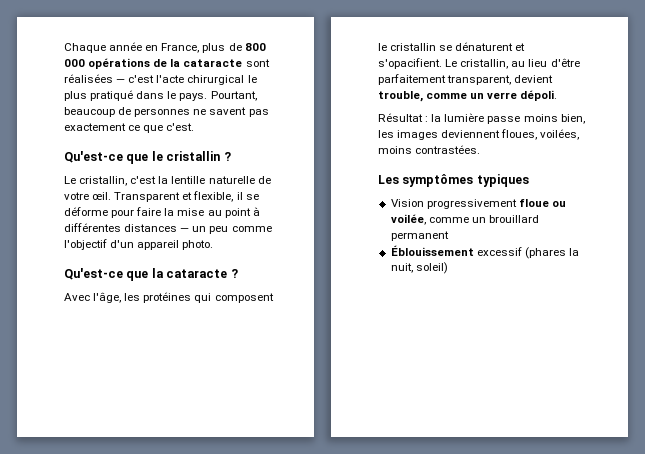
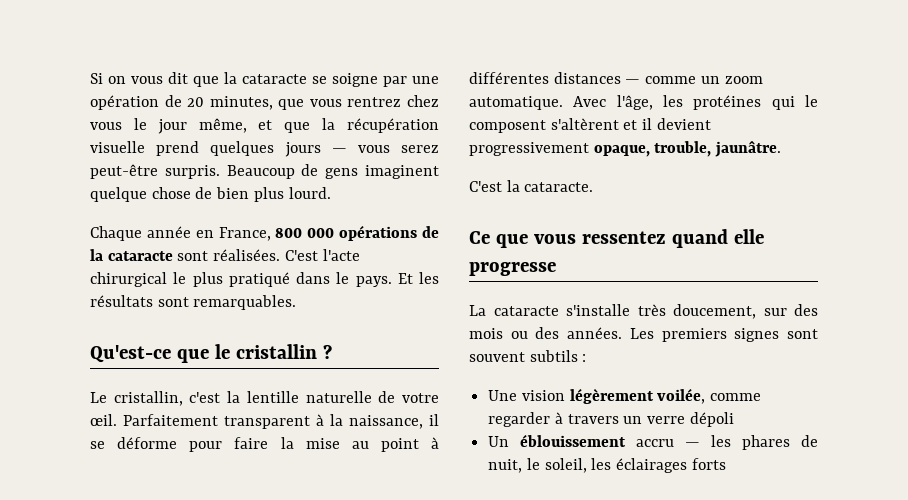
+ Si on vous dit que la cataracte se soigne par une opération de 20 minutes, que vous rentrez chez vous le jour même, et que la récupération visuelle prend quelques jours — vous serez peut-être surpris. Beaucoup de gens imaginent quelque chose de bien plus lourd.
- Chaque année en France, plus de 800 000 opérations de la cataracte sont réalisées — c'est l'acte chirurgical le plus pratiqué dans le pays.
+ Chaque année en France, 800 000 opérations de la cataracte sont réalisées. C'est l'acte chirurgical le plus pratiqué dans le pays.
- Pourtant, beaucoup de personnes ne savent pas exactement ce que c'est.
+ Et les résultats sont remarquables.
- Transparent et flexible, il se déforme pour faire la mise au point à différentes distances — un peu comme l'objectif d'un appareil photo.
- Qu'est-ce que la cataracte ?
- Avec l'âge, les protéines qui composent le cristallin se dénaturent et s'opacifient. Le cristallin, au lieu d'être parfaitement transparent, devient trouble, comme un verre dépoli.
- Résultat : la lumière passe moins bien, les images deviennent floues, voilées, moins contrastées.
- Les symptômes typiques
- Vision progressivement floue ou voilée, comme un brouillard permanent
- Éblouissement excessif (phares la nuit, soleil)
+ Parfaitement transparent à la naissance, il se déforme pour faire la mise au point à différentes distances — comme un zoom automatique. Avec l'âge, les protéines qui le composent s'altèrent et il devient progressivement opaque, trouble, jaunâtre.
+ C'est la cataracte.
+ Ce que vous ressentez quand elle progresse
+ La cataracte s'installe très doucement, sur des mois ou des années. Les premiers signes sont souvent subtils :
+ Une vision légèrement voilée, comme regarder à travers un verre dépoli
+ Un éblouissement accru — les phares de nuit, le soleil, les éclairages forts

